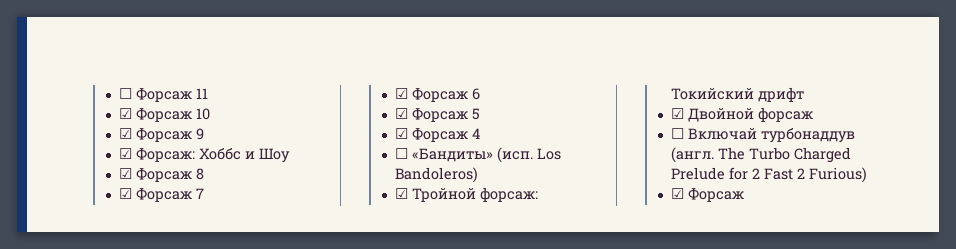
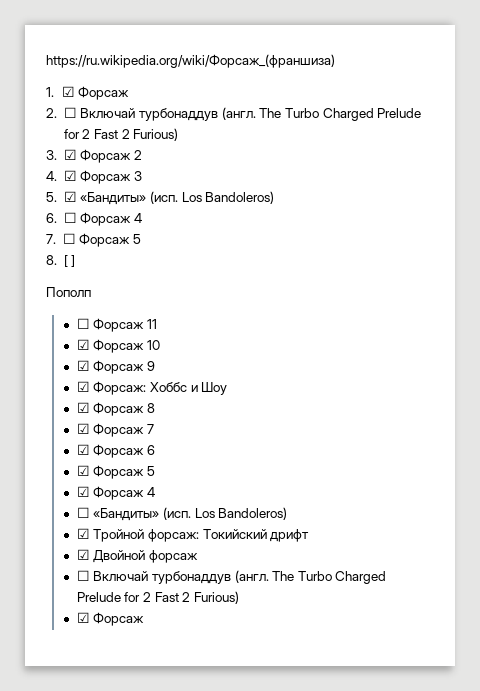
+ https://ru.wikipedia.org/wiki/Форсаж_(франшиза)
+ 1. ☑ Форсаж
+ 2. ☐ Включай турбонаддув (англ. The Turbo Charged Prelude for 2 Fast 2 Furious)
+ 3. ☑ Форсаж 2
+ 4. ☑ Форсаж 3
+ 5. ☑ «Бандиты» (исп. Los Bandoleros)
+ 6. ☐ Форсаж 4
+ 7. ☐ Форсаж 5
+ 8. [ ]
+ Пополп

